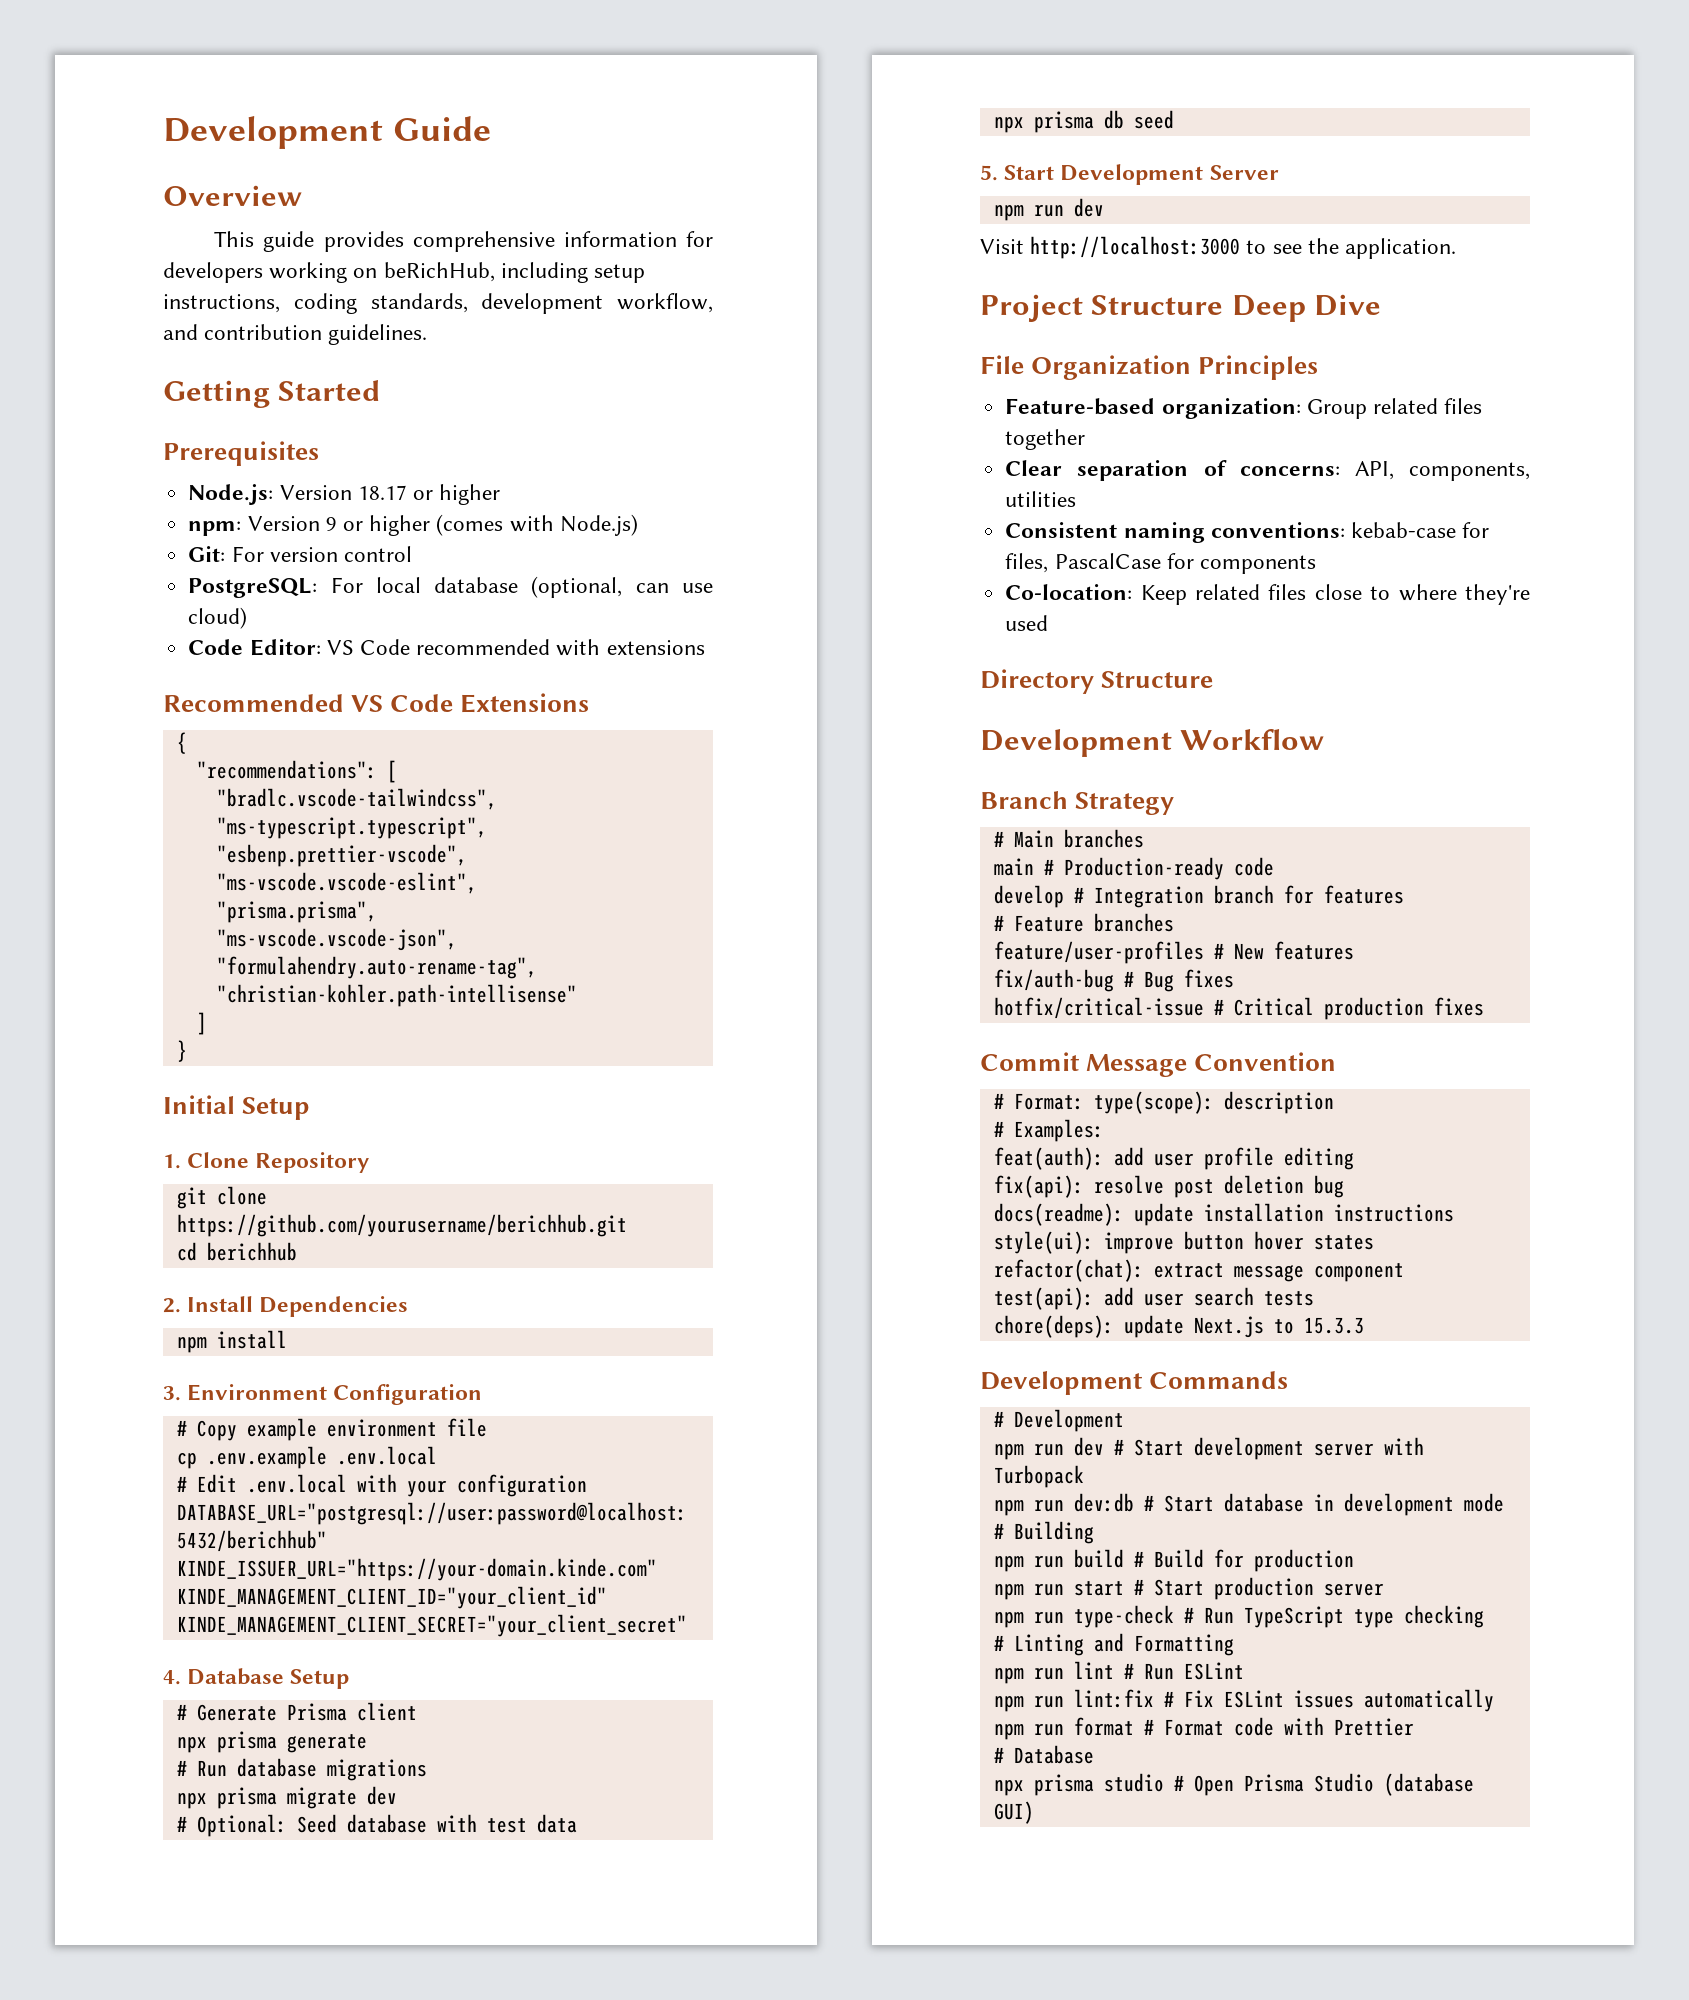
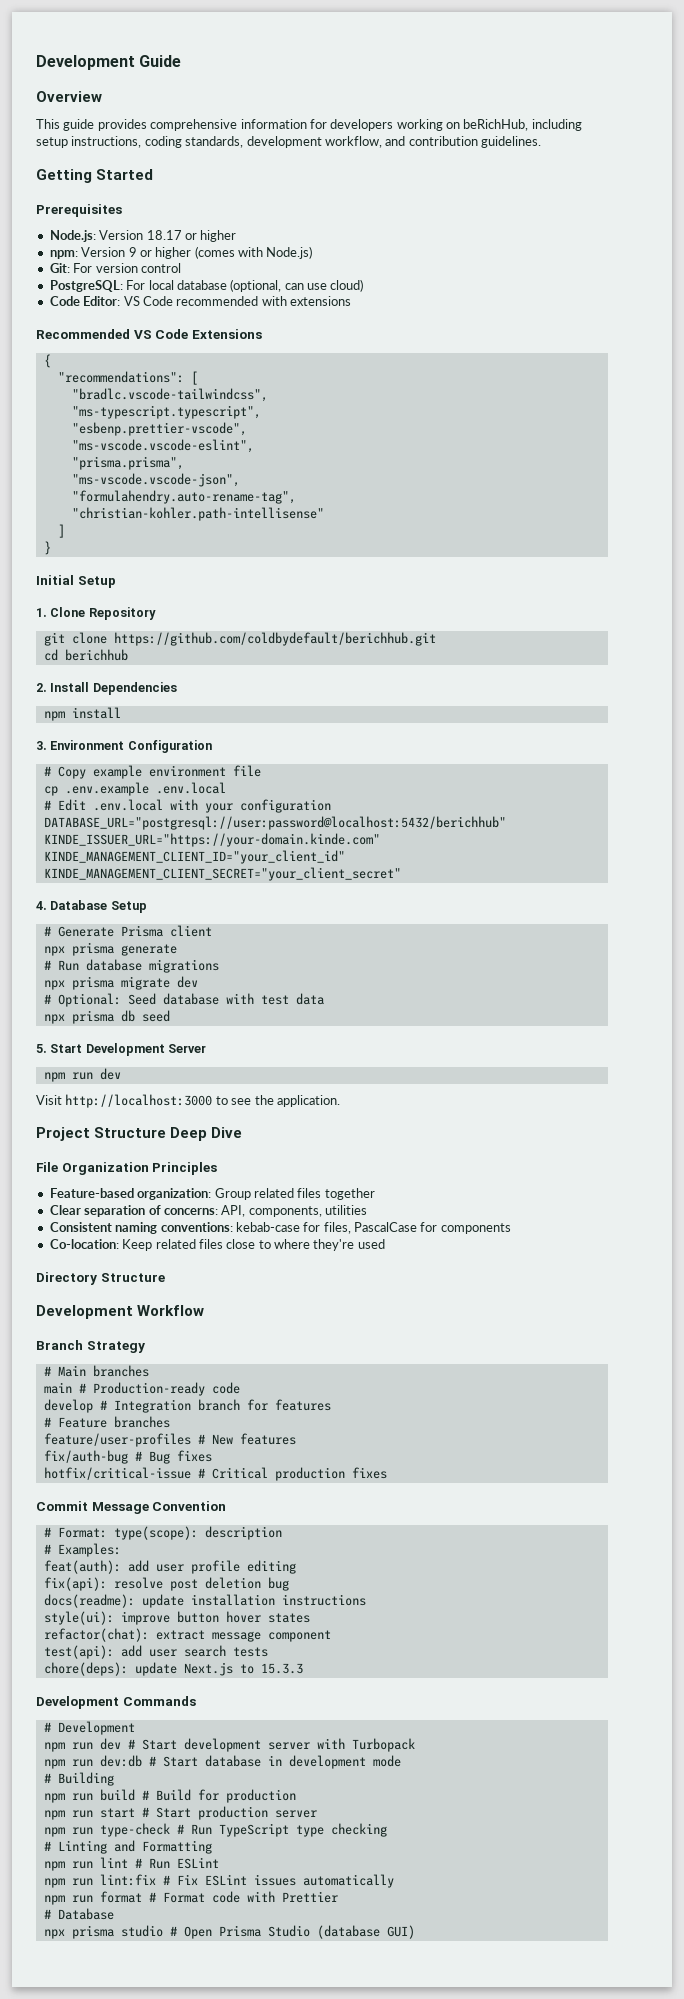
- git clone https://github.com/yourusername/berichhub.git
+ git clone https://github.com/coldbydefault/berichhub.git

